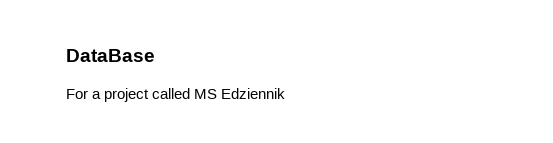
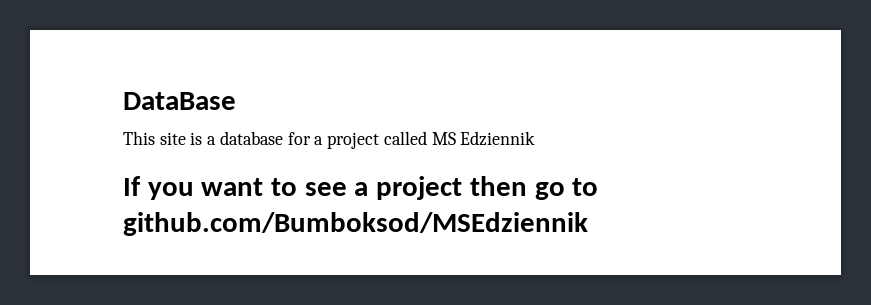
- For a project called MS Edziennik
+ This site is a database for a project called MS Edziennik
+ If you want to see a project then go to github.com/Bumboksod/MSEdziennik

